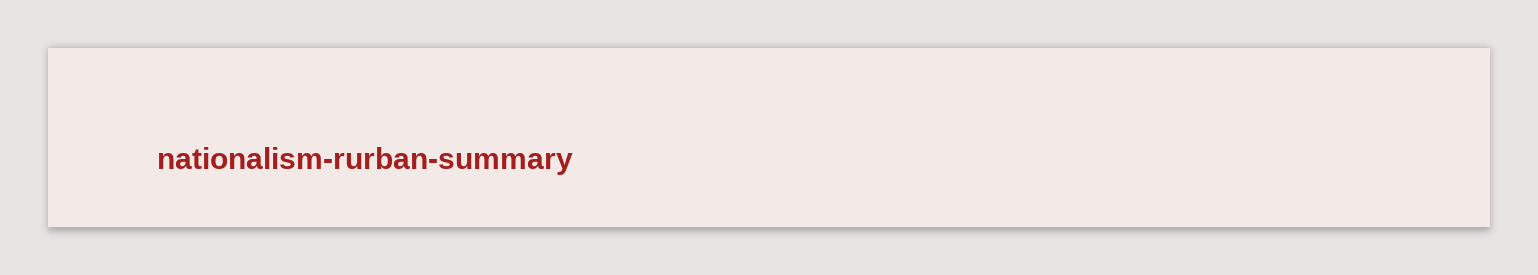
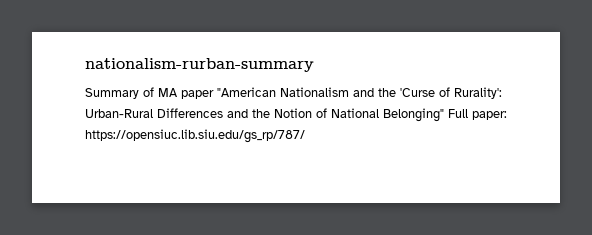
+ Summary of MA paper "American Nationalism and the 'Curse of Rurality': Urban-Rural Differences and the Notion of National Belonging" Full paper: https://opensiuc.lib.siu.edu/gs_rp/787/

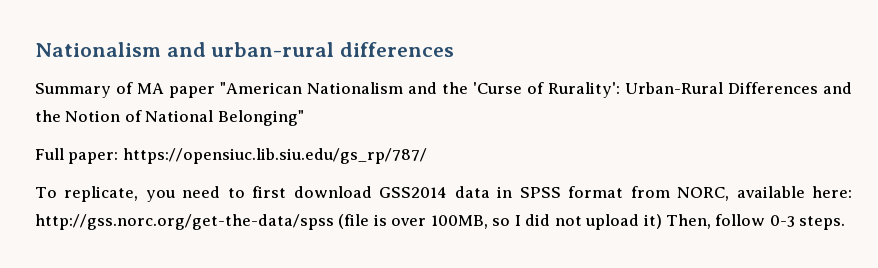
- nationalism-rurban-summary
+ Nationalism and urban-rural differences
- Summary of MA paper "American Nationalism and the 'Curse of Rurality': Urban-Rural Differences and the Notion of National Belonging" Full paper: https://opensiuc.lib.siu.edu/gs_rp/787/
+ Summary of MA paper "American Nationalism and the 'Curse of Rurality': Urban-Rural Differences and the Notion of National Belonging"
+ Full paper: https://opensiuc.lib.siu.edu/gs_rp/787/
+ To replicate, you need to first download GSS2014 data in SPSS format from NORC, available here: http://gss.norc.org/get-the-data/spss (file is over 100MB, so I did not upload it) Then, follow 0-3 steps.

